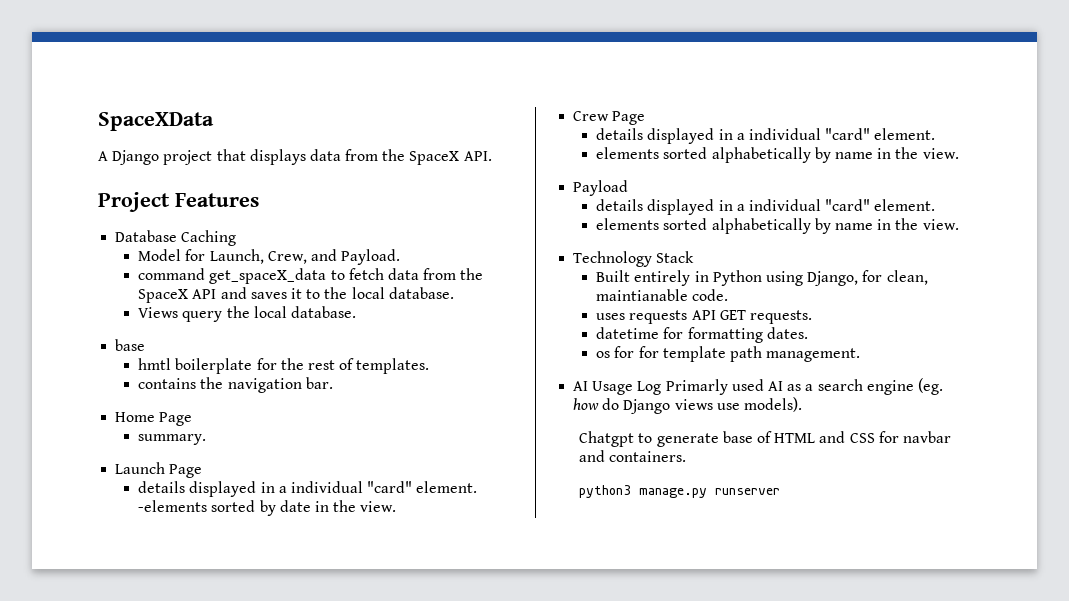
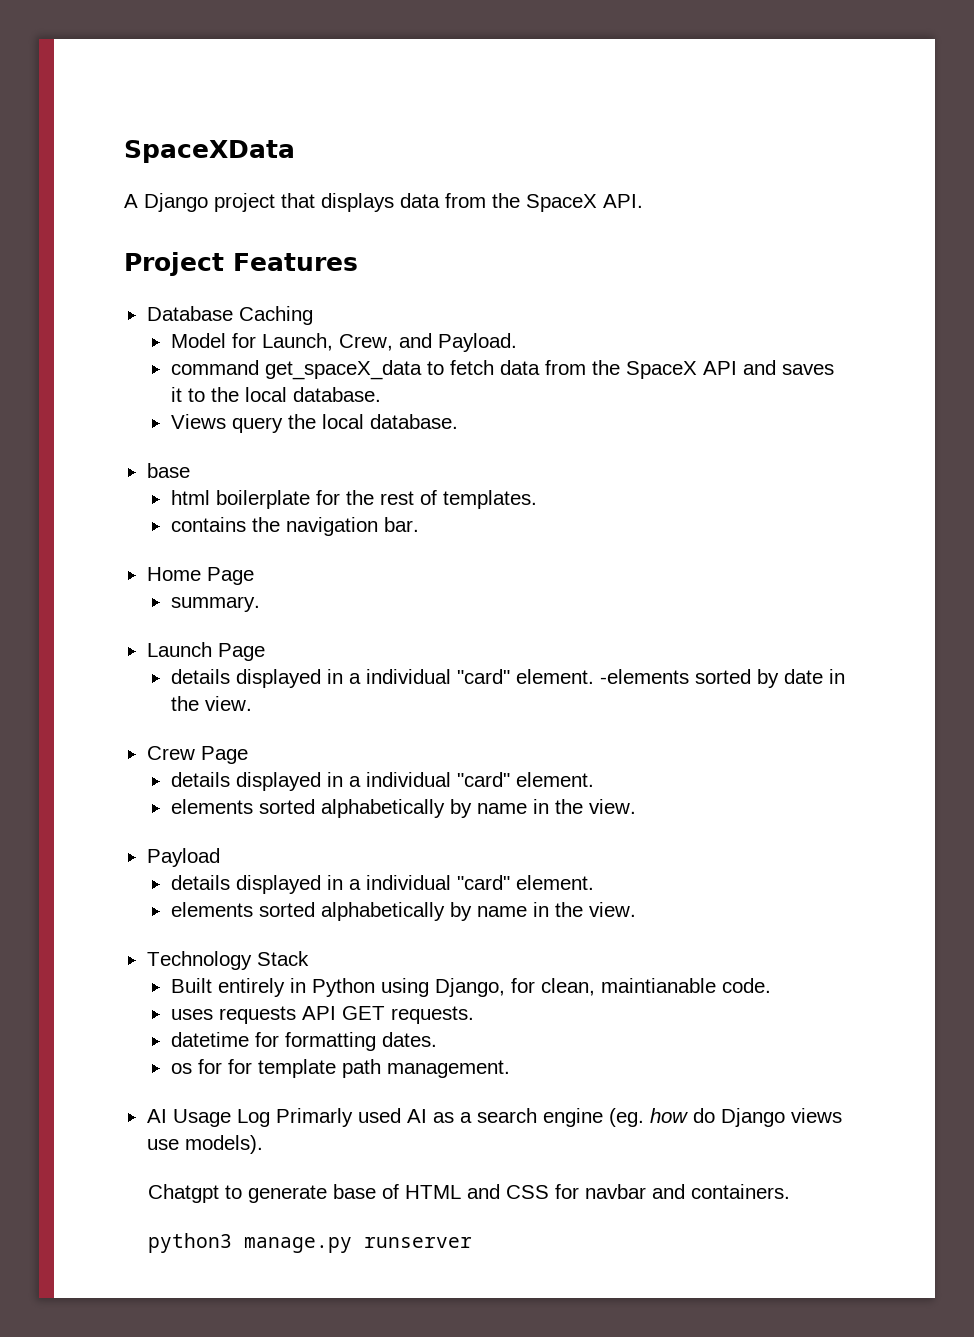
- hmtl boilerplate for the rest of templates.
+ html boilerplate for the rest of templates.

